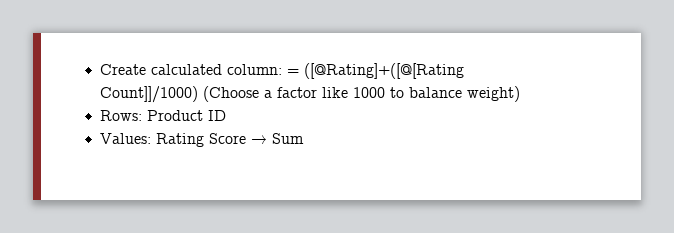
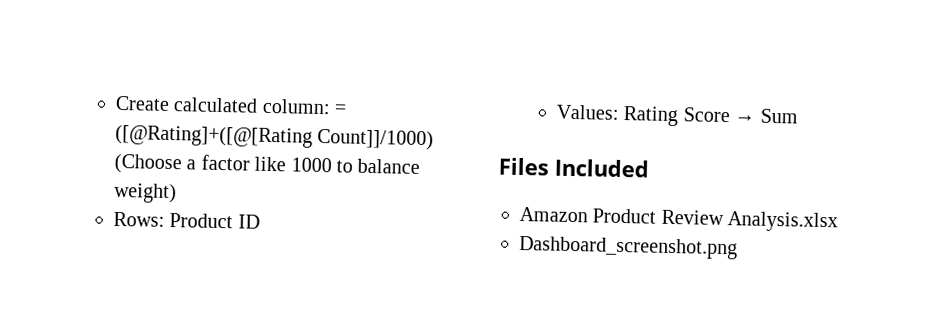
+ Files Included
+ Amazon Product Review Analysis.xlsx
+ Dashboard_screenshot.png

